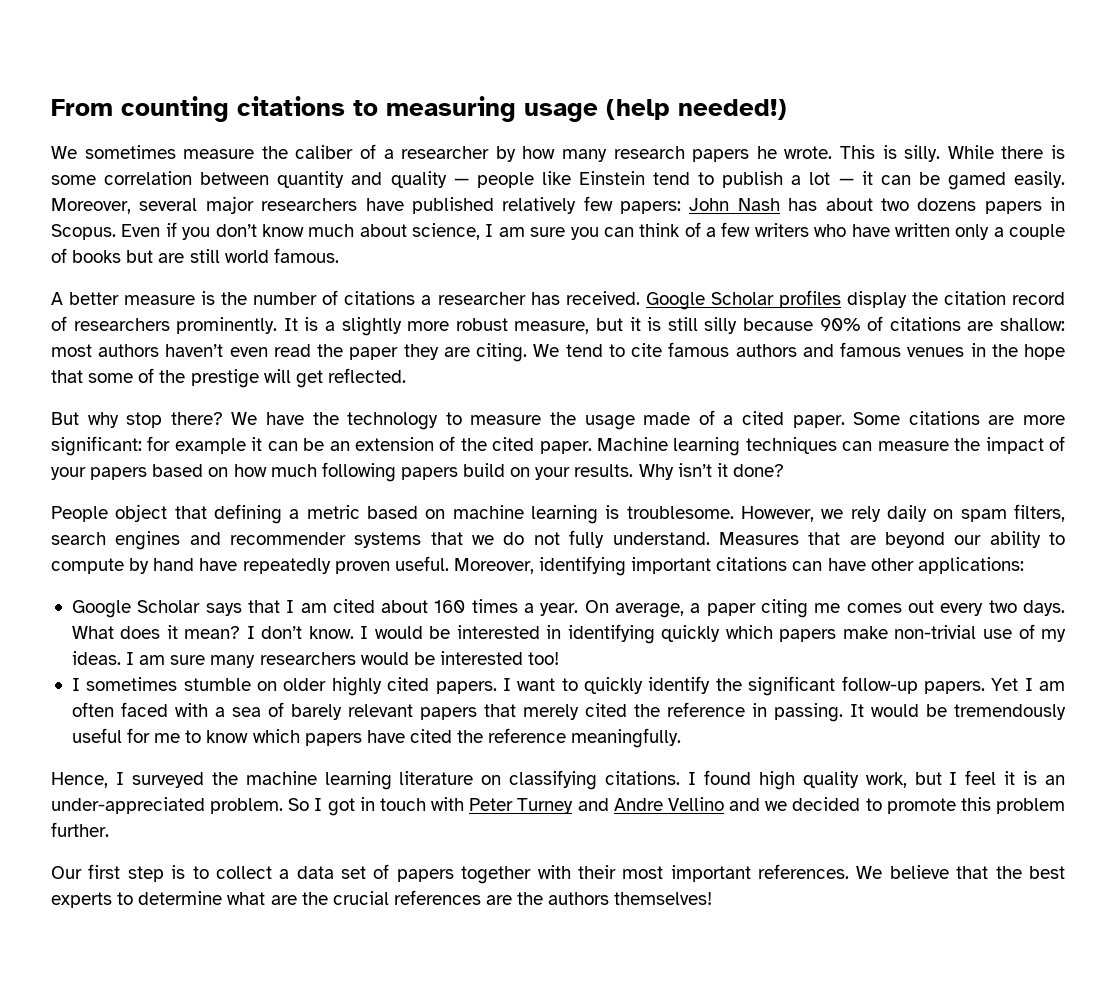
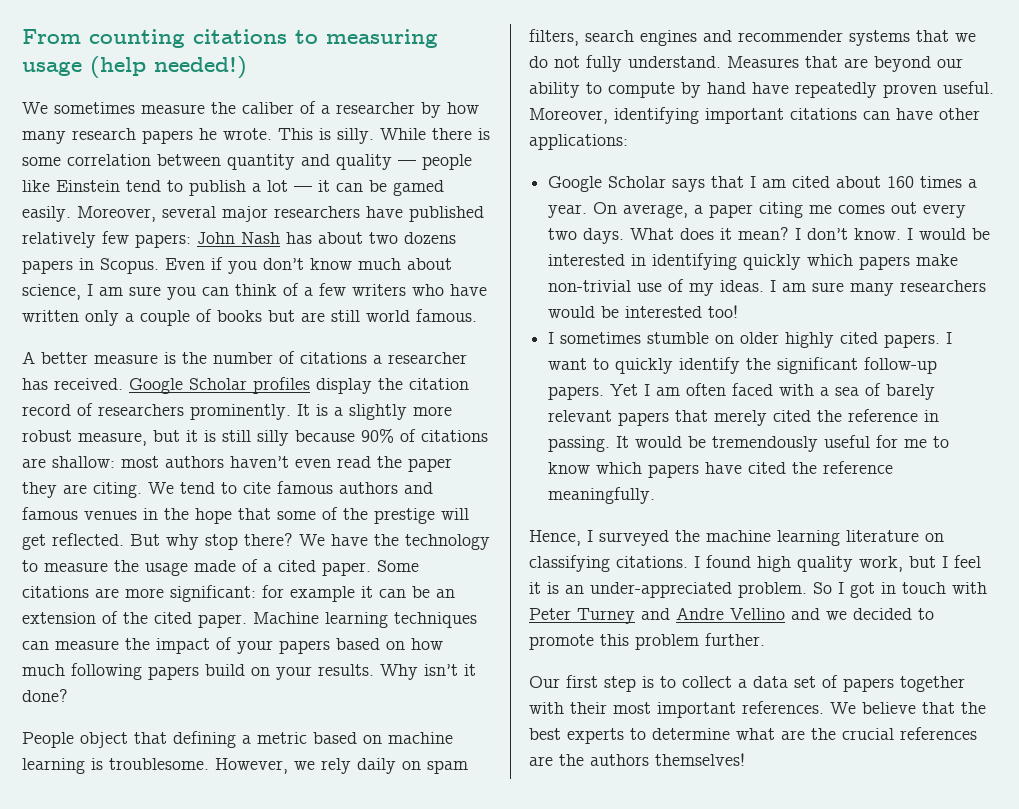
- We tend to cite famous authors and famous venues in the hope that some of the prestige will get reflected.
- But why stop there?
+ We tend to cite famous authors and famous venues in the hope that some of the prestige will get reflected. But why stop there?

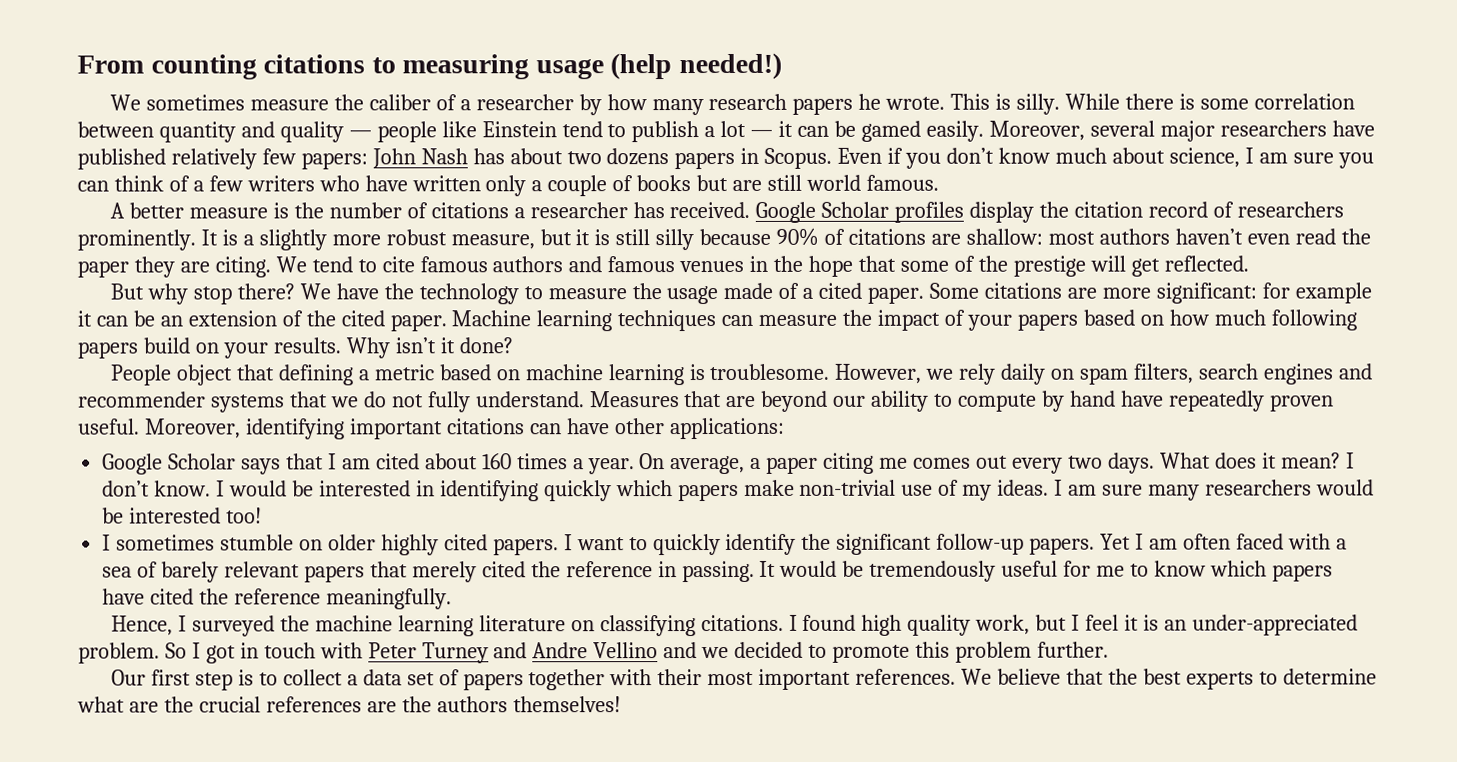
- We tend to cite famous authors and famous venues in the hope that some of the prestige will get reflected. But why stop there?
+ We tend to cite famous authors and famous venues in the hope that some of the prestige will get reflected.
+ But why stop there?

